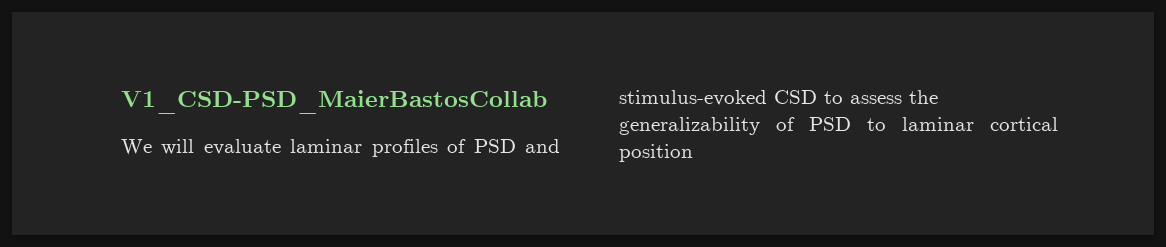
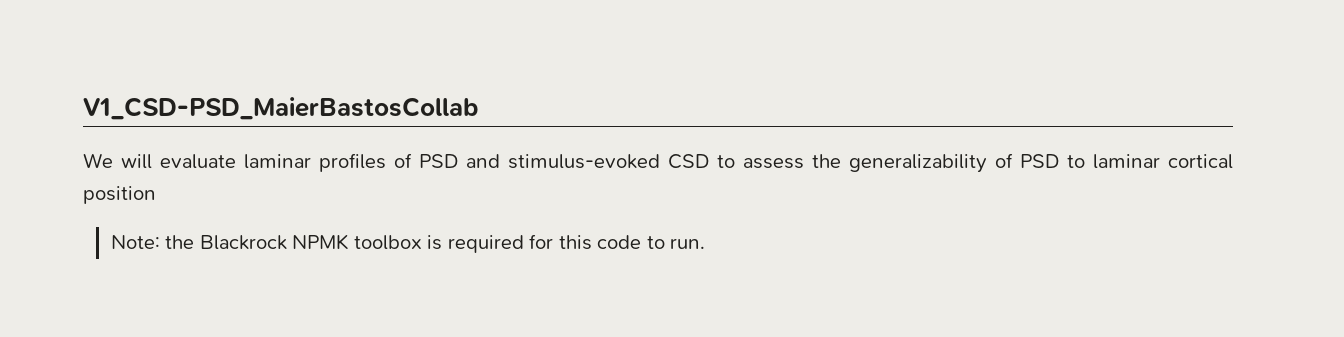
+ Note: the Blackrock NPMK toolbox is required for this code to run.

